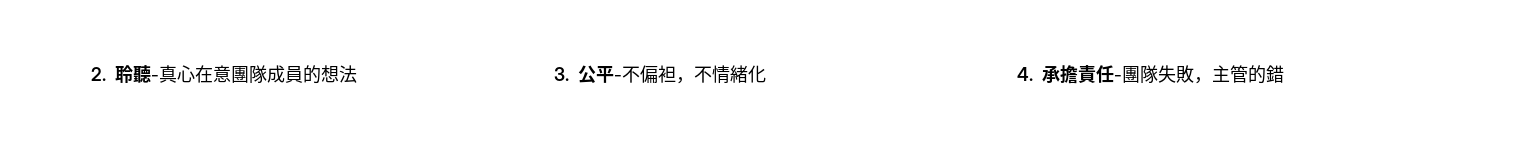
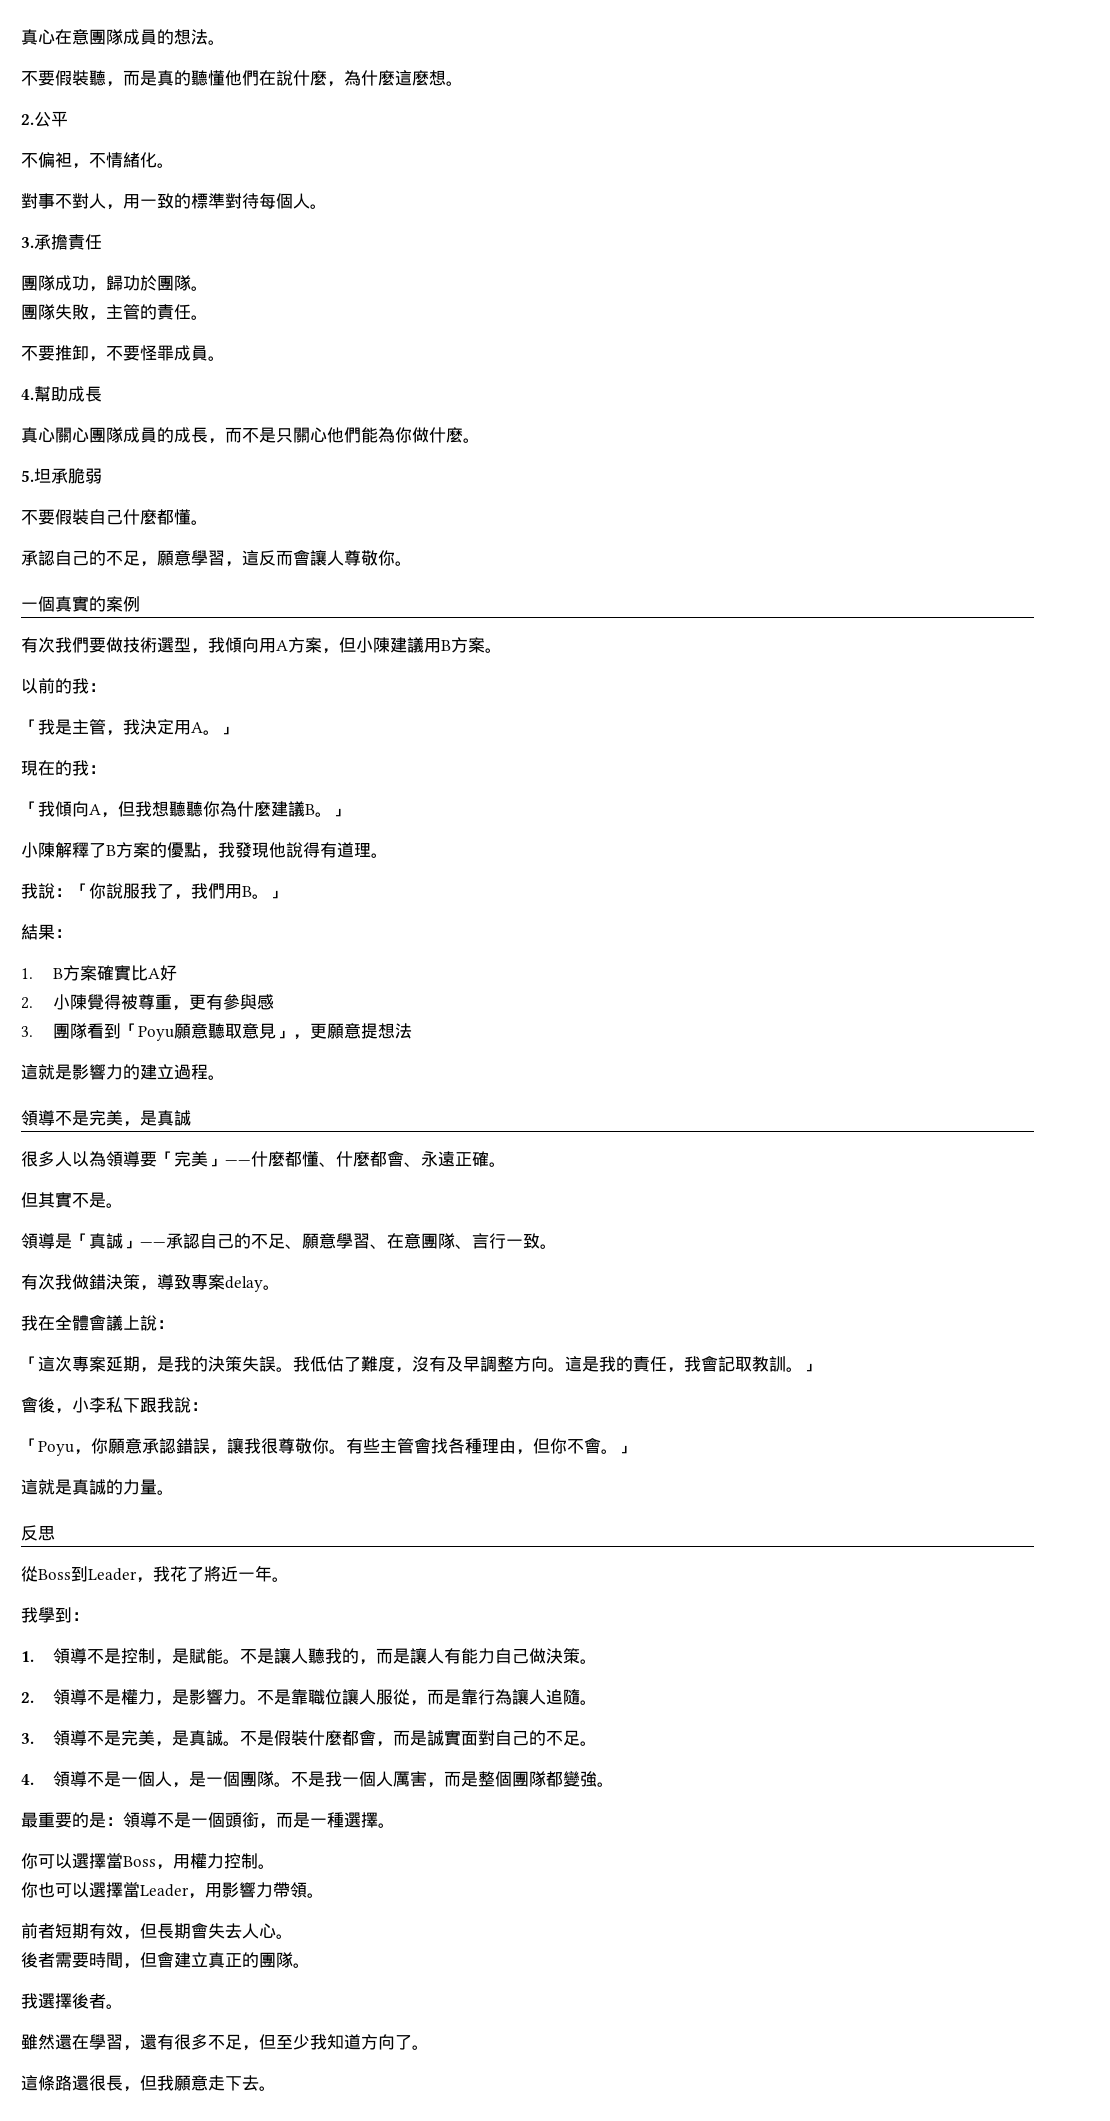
- 2.聆聽-真心在意團隊成員的想法
- 3.公平-不偏袒，不情緒化
- 4.承擔責任-團隊失敗，主管的錯
+ 真心在意團隊成員的想法。
+ 不要假裝聽，而是真的聽懂他們在說什麼，為什麼這麼想。
+ 2.公平
+ 不偏袒，不情緒化。
+ 對事不對人，用一致的標準對待每個人。
+ 3.承擔責任
+ 團隊成功，歸功於團隊。
+ 團隊失敗，主管的責任。
+ 不要推卸，不要怪罪成員。
+ 4.幫助成長
+ 真心關心團隊成員的成長，而不是只關心他們能為你做什麼。
+ 5.坦承脆弱
+ 不要假裝自己什麼都懂。
+ 承認自己的不足，願意學習，這反而會讓人尊敬你。
+ 一個真實的案例
+ 有次我們要做技術選型，我傾向用A方案，但小陳建議用B方案。
+ 以前的我：
+ 「我是主管，我決定用A。」
+ 現在的我：
+ 「我傾向A，但我想聽聽你為什麼建議B。」
+ 小陳解釋了B方案的優點，我發現他說得有道理。
+ 我說：「你說服我了，我們用B。」
+ 結果：
+ 1. B方案確實比A好
+ 2.小陳覺得被尊重，更有參與感
+ 3.團隊看到「Poyu願意聽取意見」，更願意提想法
+ 這就是影響力的建立過程。
+ 領導不是完美，是真誠
+ 很多人以為領導要「完美」——什麼都懂、什麼都會、永遠正確。
+ 但其實不是。
+ 領導是「真誠」——承認自己的不足、願意學習、在意團隊、言行一致。
+ 有次我做錯決策，導致專案delay。
+ 我在全體會議上說：
+ 「這次專案延期，是我的決策失誤。我低估了難度，沒有及早調整方向。這是我的責任，我會記取教訓。」
+ 會後，小李私下跟我說：
+ 「Poyu，你願意承認錯誤，讓我很尊敬你。有些主管會找各種理由，但你不會。」
+ 這就是真誠的力量。
+ 反思
+ 從Boss到Leader，我花了將近一年。
+ 我學到：
+ 1.領導不是控制，是賦能。不是讓人聽我的，而是讓人有能力自己做決策。
+ 2.領導不是權力，是影響力。不是靠職位讓人服從，而是靠行為讓人追隨。
+ 3.領導不是完美，是真誠。不是假裝什麼都會，而是誠實面對自己的不足。
+ 4.領導不是一個人，是一個團隊。不是我一個人厲害，而是整個團隊都變強。
+ 最重要的是：領導不是一個頭銜，而是一種選擇。
+ 你可以選擇當Boss，用權力控制。
+ 你也可以選擇當Leader，用影響力帶領。
+ 前者短期有效，但長期會失去人心。
+ 後者需要時間，但會建立真正的團隊。
+ 我選擇後者。
+ 雖然還在學習，還有很多不足，但至少我知道方向了。
+ 這條路還很長，但我願意走下去。

